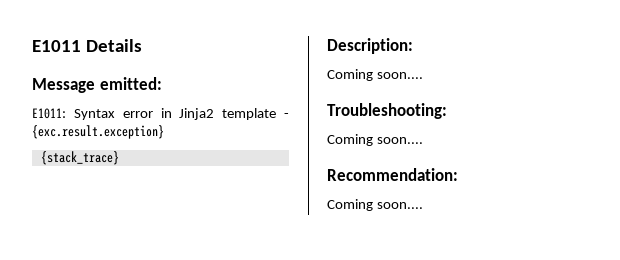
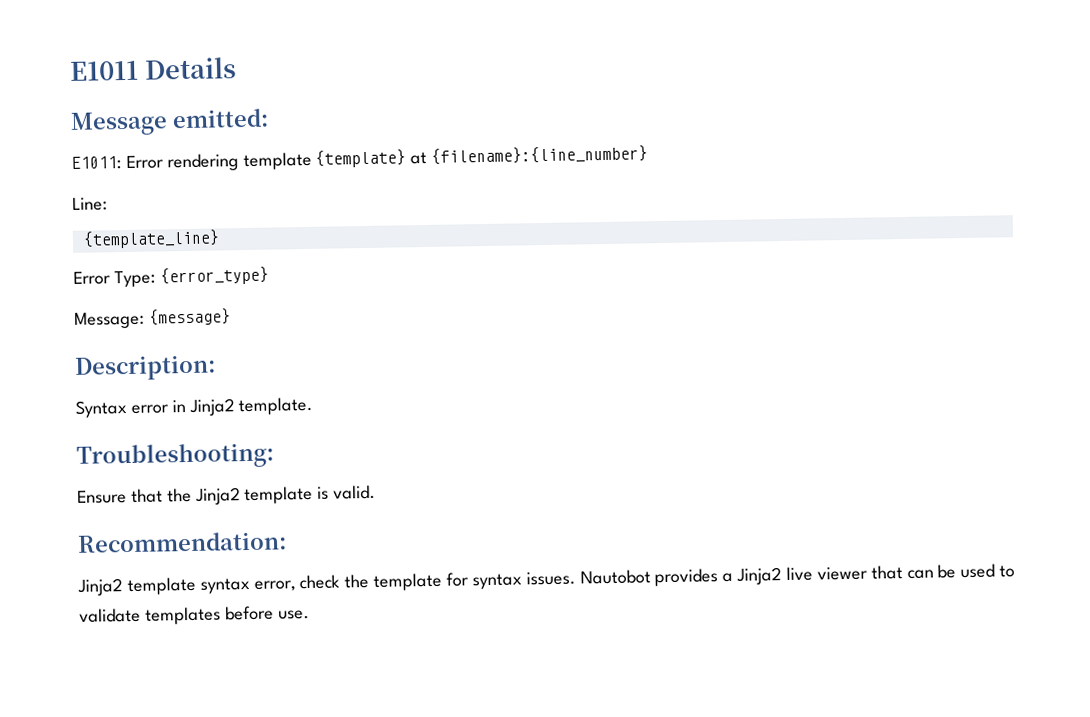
- E1011: Syntax error in Jinja2 template - {exc.result.exception}
- {stack_trace}
+ E1011: Error rendering template {template} at {filename}:{line_number}
+ Line:
+ {template_line}
+ Error Type: {error_type}
+ Message: {message}
  Description:
- Coming soon....
+ Syntax error in Jinja2 template.
  Troubleshooting:
- Coming soon....
+ Ensure that the Jinja2 template is valid.
  Recommendation:
- Coming soon....
+ Jinja2 template syntax error, check the template for syntax issues. Nautobot provides a Jinja2 live viewer that can be used to validate templates before use.

